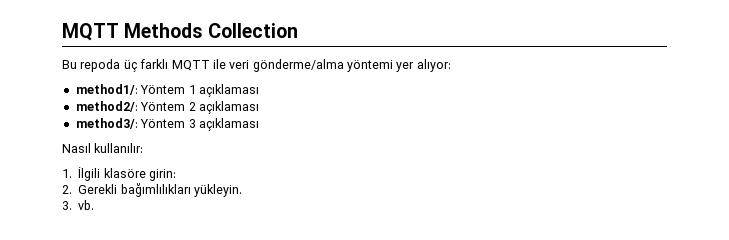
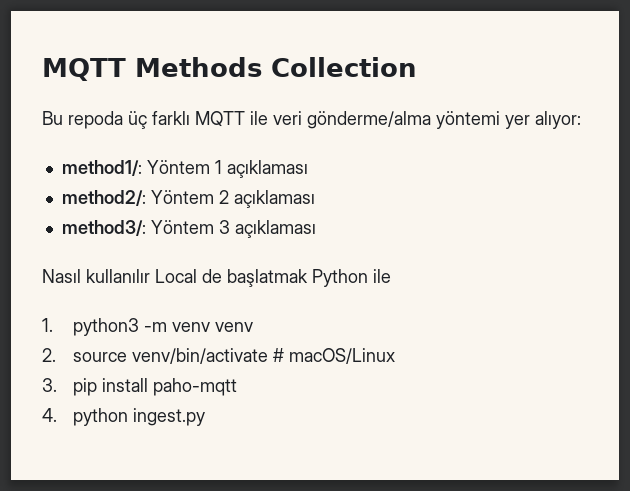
- Nasıl kullanılır:
- 1. İlgili klasöre girin:
- 2. Gerekli bağımlılıkları yükleyin.
- 3. vb.
+ Nasıl kullanılır Local de başlatmak Python ile
+ 1. python3 -m venv venv
+ 2. source venv/bin/activate # macOS/Linux
+ 3. pip install paho-mqtt
+ 4. python ingest.py

